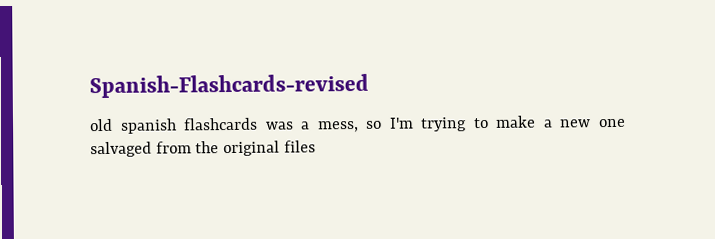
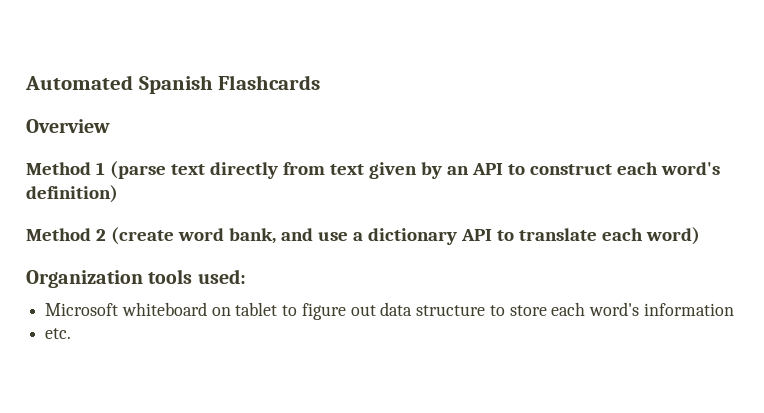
- Spanish-Flashcards-revised
- old spanish flashcards was a mess, so I'm trying to make a new one salvaged from the original files
+ Automated Spanish Flashcards
+ Overview
+ Method 1 (parse text directly from text given by an API to construct each word's definition)
+ Method 2 (create word bank, and use a dictionary API to translate each word)
+ Organization tools used:
+ Microsoft whiteboard on tablet to figure out data structure to store each word's information
+ etc.

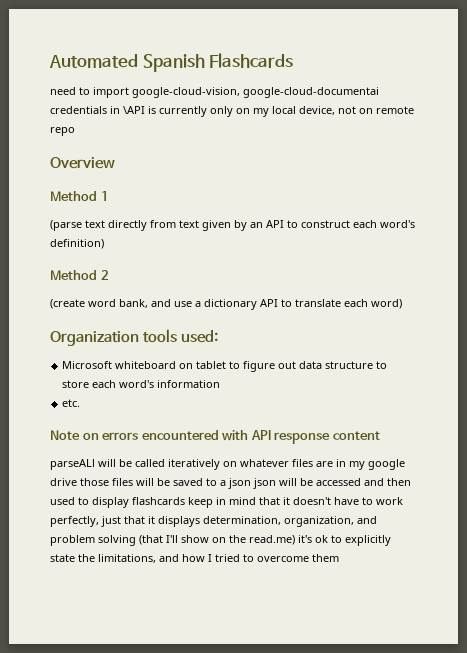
+ need to import google-cloud-vision, google-cloud-documentai credentials in \API is currently only on my local device, not on remote repo
- Method 1 (parse text directly from text given by an API to construct each word's definition)
+ Method 1
+ (parse text directly from text given by an API to construct each word's definition)
- Method 2 (create word bank, and use a dictionary API to translate each word)
+ Method 2
+ (create word bank, and use a dictionary API to translate each word)
+ Note on errors encountered with API response content
+ parseALl will be called iteratively on whatever files are in my google drive those files will be saved to a json json will be accessed and then used to display flashcards keep in mind that it doesn't have to work perfectly, just that it displays determination, organization, and problem solving (that I'll show on the read.me) it's ok to explicitly state the limitations, and how I tried to overcome them

